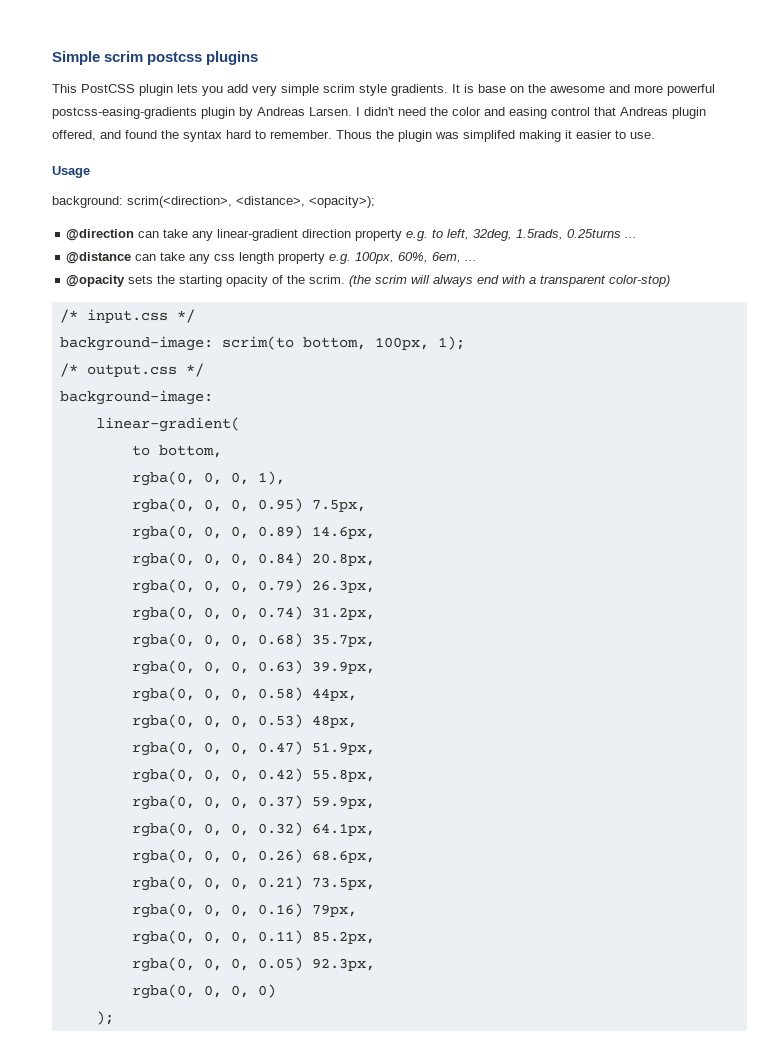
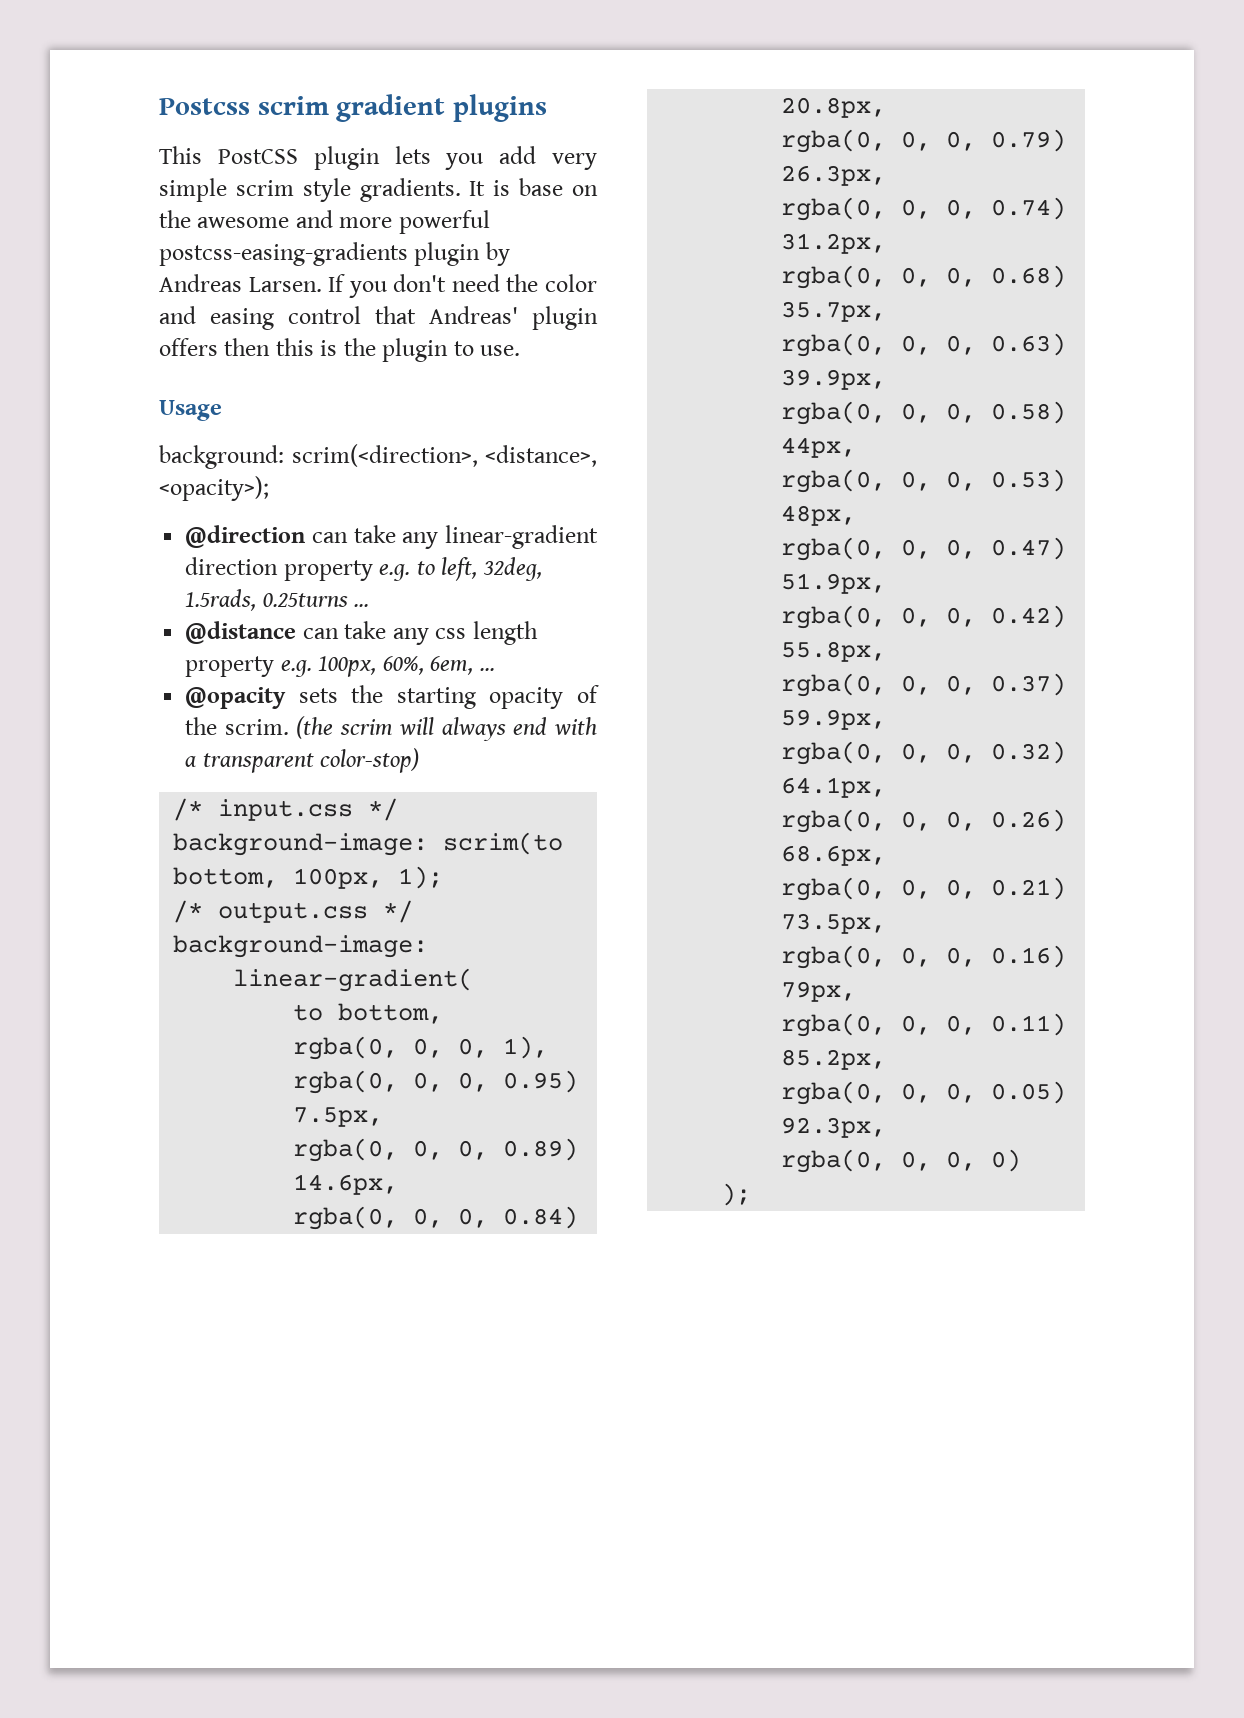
- Simple scrim postcss plugins
+ Postcss scrim gradient plugins
- I didn't need the color and easing control that Andreas plugin offered, and found the syntax hard to remember. Thous the plugin was simplifed making it easier to use.
+ If you don't need the color and easing control that Andreas' plugin offers then this is the plugin to use.

